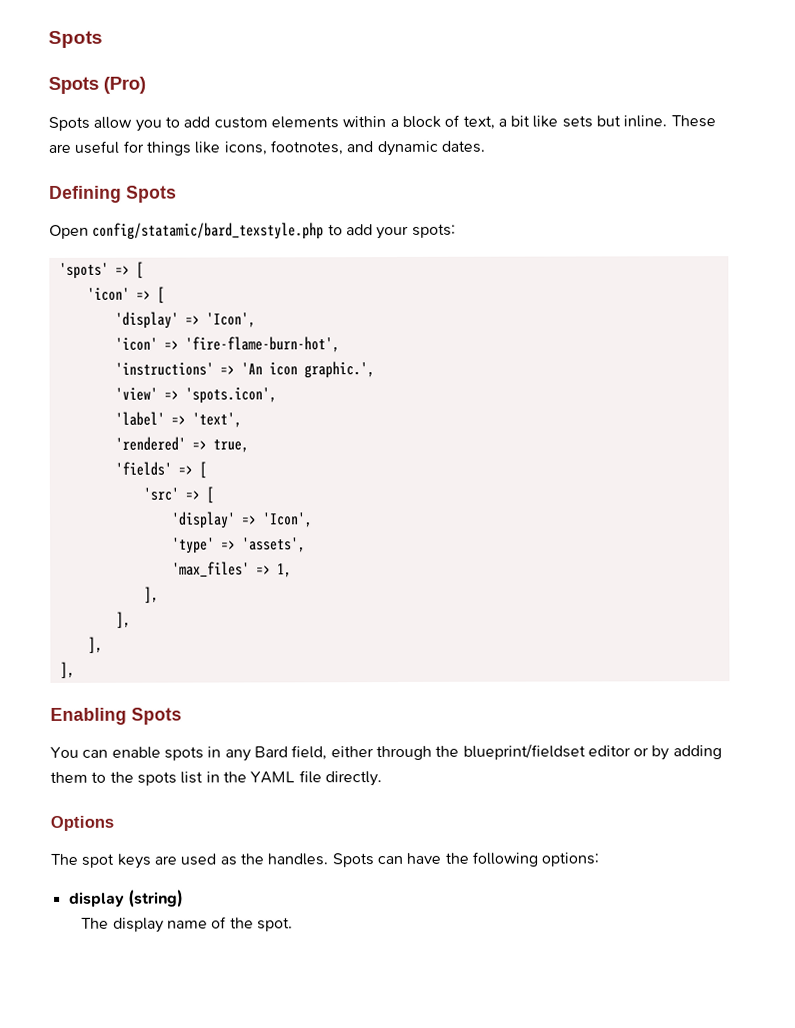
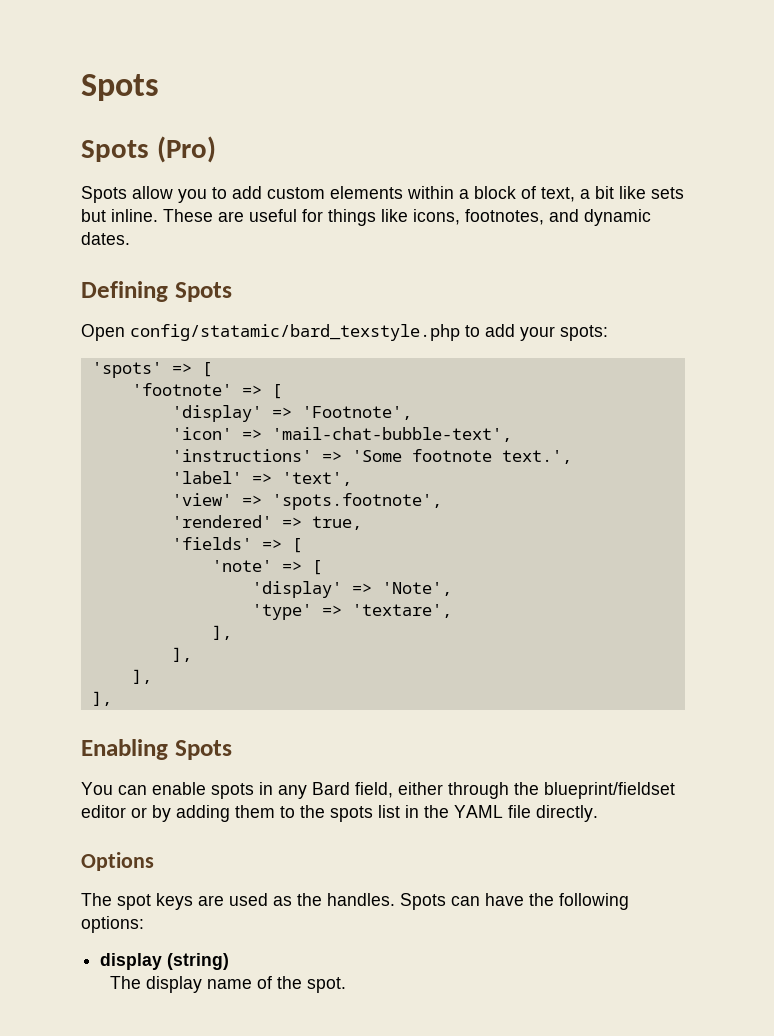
- 'icon' => [
- 'display' => 'Icon',
- 'icon' => 'fire-flame-burn-hot',
+ 'footnote' => [
+ 'display' => 'Footnote',
+ 'icon' => 'mail-chat-bubble-text',
- 'instructions' => 'An icon graphic.',
- 'view' => 'spots.icon',
+ 'instructions' => 'Some footnote text.',
+ 'view' => 'spots.footnote',
- 'src' => [
- 'display' => 'Icon',
+ 'note' => [
+ 'display' => 'Note',
- 'type' => 'assets',
- 'max_files' => 1,
+ 'type' => 'textare',

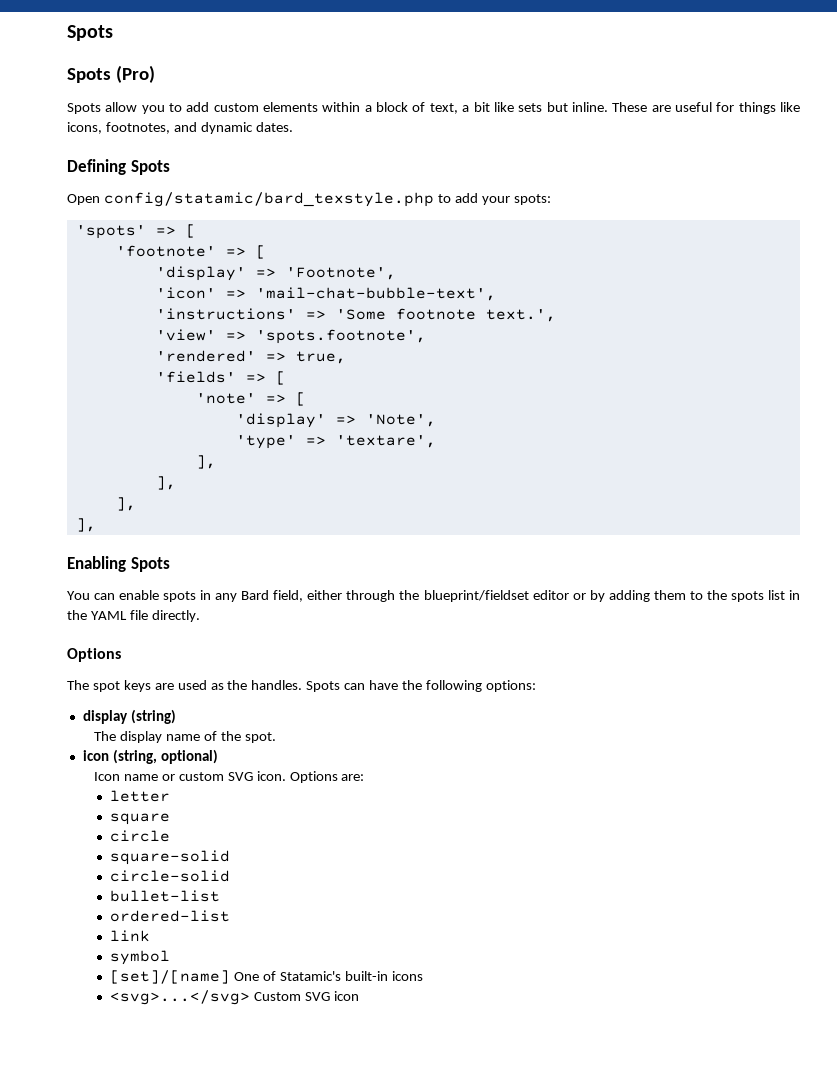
- 'label' => 'text',
+ icon (string, optional)
+ Icon name or custom SVG icon. Options are:
+ letter
+ square
+ circle
+ square-solid
+ circle-solid
+ bullet-list
+ ordered-list
+ link
+ symbol
+ [set]/[name] One of Statamic's built-in icons
+ <svg>...</svg> Custom SVG icon

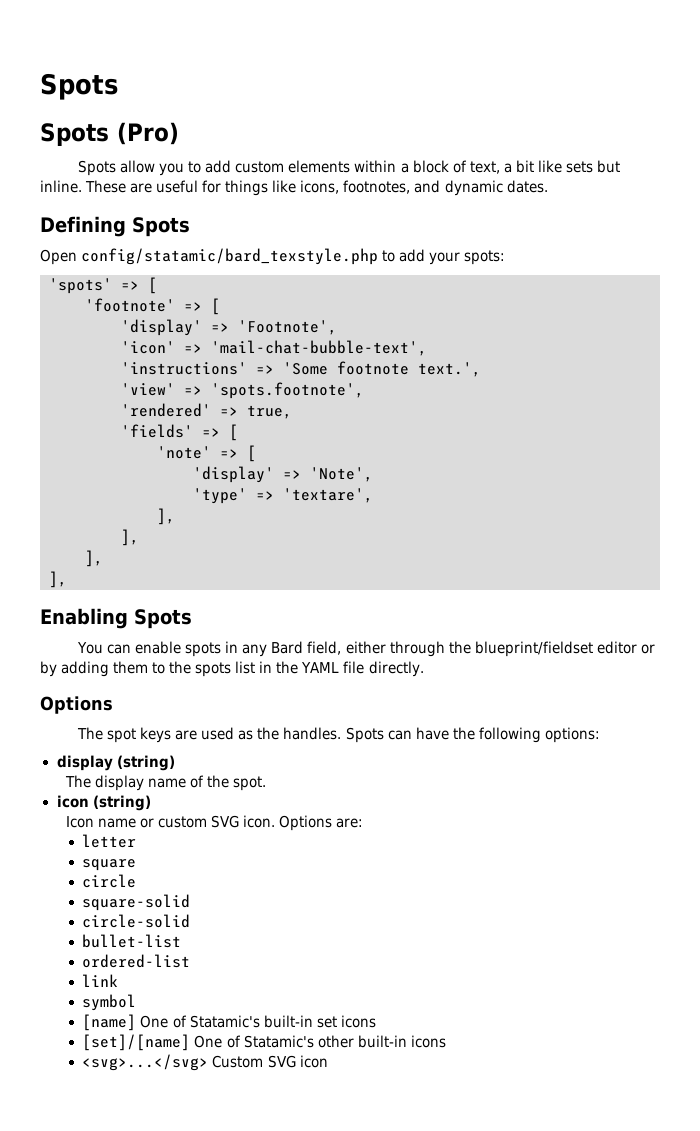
- icon (string, optional)
+ icon (string)
+ [name] One of Statamic's built-in set icons
- [set]/[name] One of Statamic's built-in icons
+ [set]/[name] One of Statamic's other built-in icons

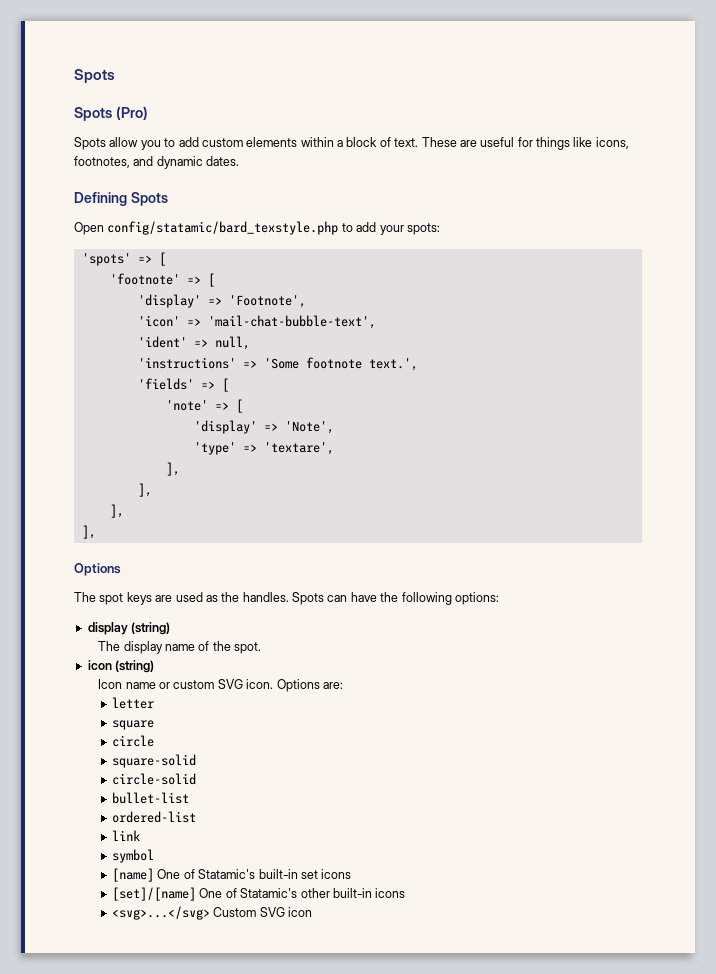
- Spots allow you to add custom elements within a block of text, a bit like sets but inline.
+ Spots allow you to add custom elements within a block of text.
+ 'ident' => null,
- 'view' => 'spots.footnote',
- 'rendered' => true,
- Enabling Spots
- You can enable spots in any Bard field, either through the blueprint/fieldset editor or by adding them to the spots list in the YAML file directly.

